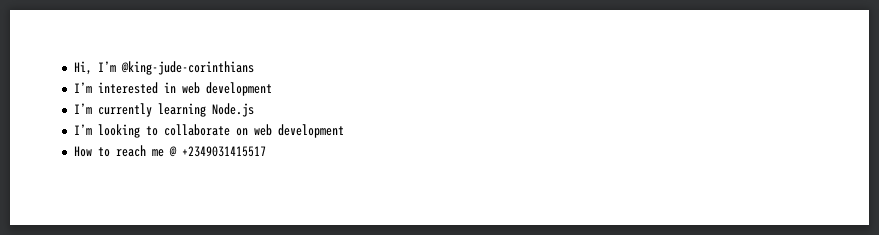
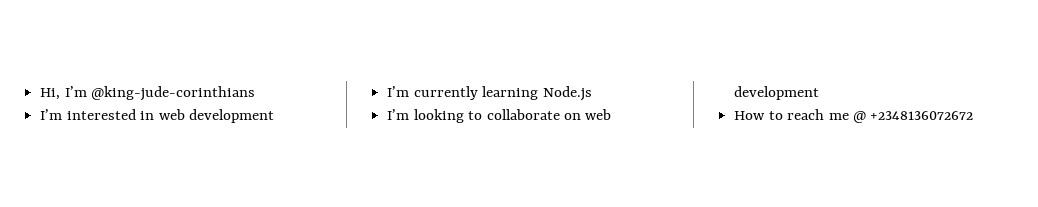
- How to reach me @ +2349031415517
+ How to reach me @ +2348136072672

